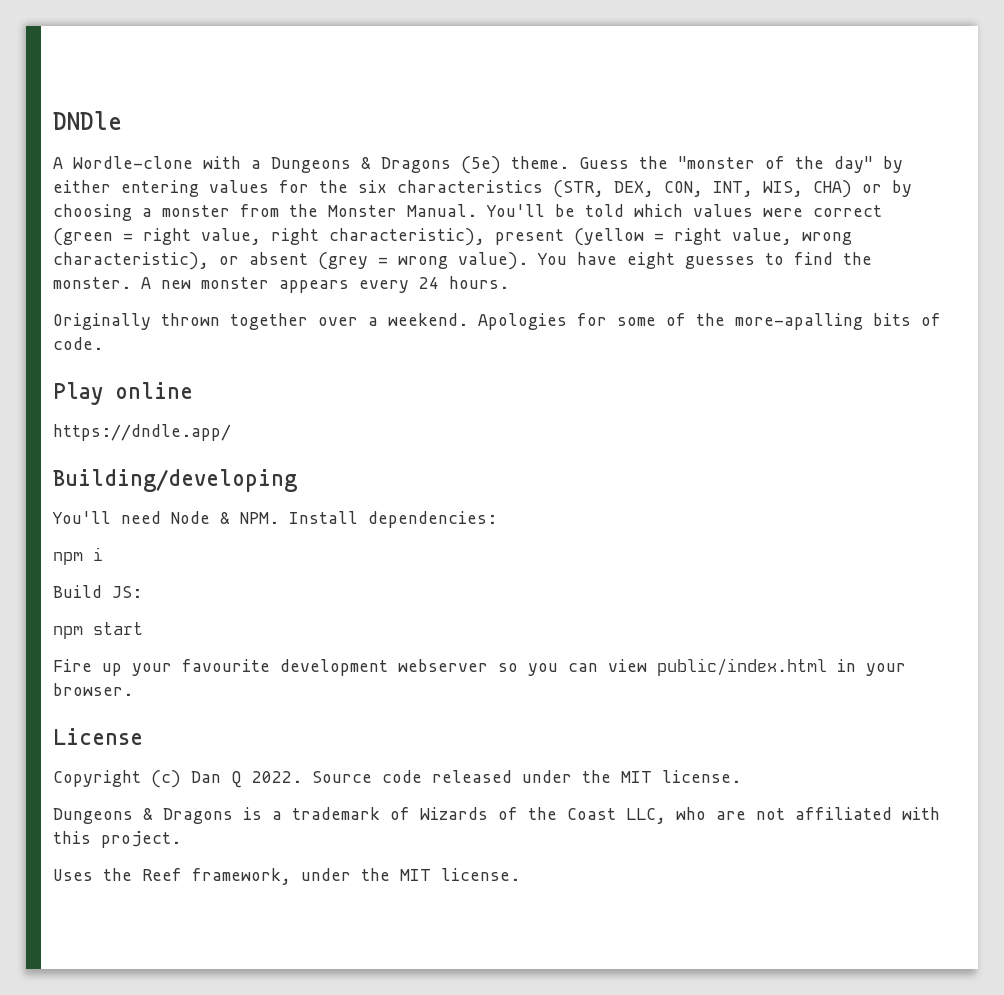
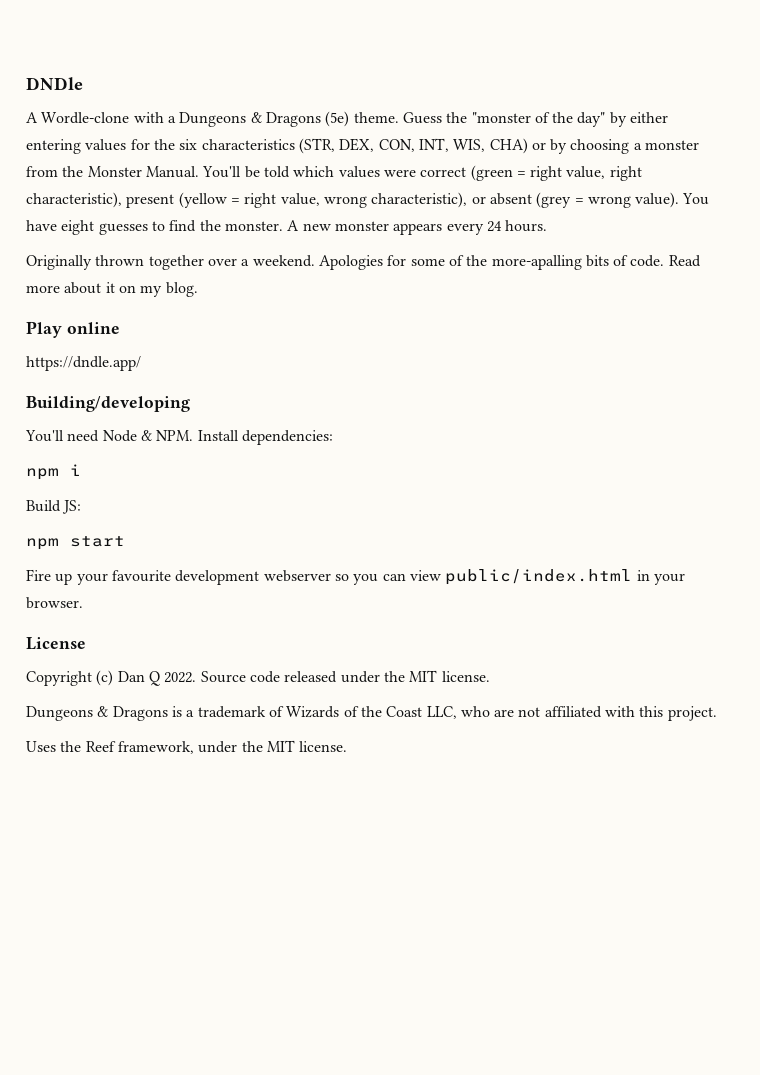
+ Read more about it on my blog.

